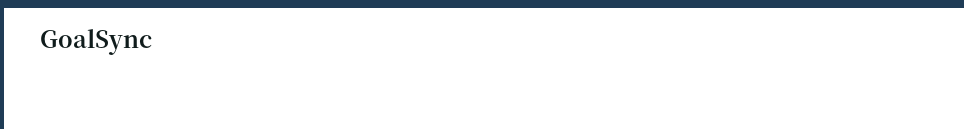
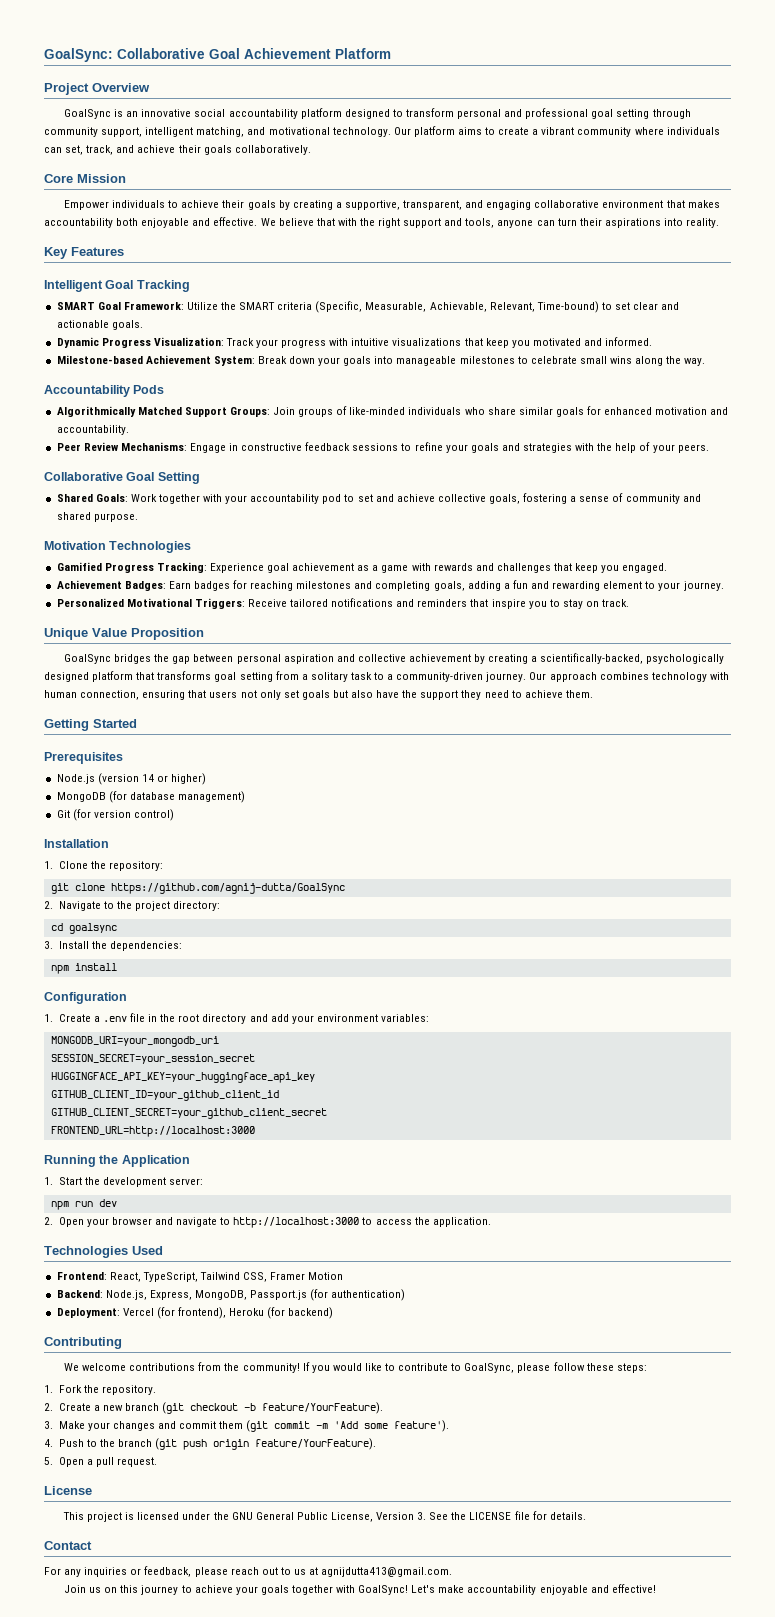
- GoalSync
+ GoalSync: Collaborative Goal Achievement Platform
+ Project Overview
+ GoalSync is an innovative social accountability platform designed to transform personal and professional goal setting through community support, intelligent matching, and motivational technology. Our platform aims to create a vibrant community where individuals can set, track, and achieve their goals collaboratively.
+ Core Mission
+ Empower individuals to achieve their goals by creating a supportive, transparent, and engaging collaborative environment that makes accountability both enjoyable and effective. We believe that with the right support and tools, anyone can turn their aspirations into reality.
+ Key Features
+ Intelligent Goal Tracking
+ SMART Goal Framework: Utilize the SMART criteria (Specific, Measurable, Achievable, Relevant, Time-bound) to set clear and actionable goals.
+ Dynamic Progress Visualization: Track your progress with intuitive visualizations that keep you motivated and informed.
+ Milestone-based Achievement System: Break down your goals into manageable milestones to celebrate small wins along the way.
+ Accountability Pods
+ Algorithmically Matched Support Groups: Join groups of like-minded individuals who share similar goals for enhanced motivation and accountability.
+ Peer Review Mechanisms: Engage in constructive feedback sessions to refine your goals and strategies with the help of your peers.
+ Collaborative Goal Setting
+ Shared Goals: Work together with your accountability pod to set and achieve collective goals, fostering a sense of community and shared purpose.
+ Motivation Technologies
+ Gamified Progress Tracking: Experience goal achievement as a game with rewards and challenges that keep you engaged.
+ Achievement Badges: Earn badges for reaching milestones and completing goals, adding a fun and rewarding element to your journey.
+ Personalized Motivational Triggers: Receive tailored notifications and reminders that inspire you to stay on track.
+ Unique Value Proposition
+ GoalSync bridges the gap between personal aspiration and collective achievement by creating a scientifically-backed, psychologically designed platform that transforms goal setting from a solitary task to a community-driven journey. Our approach combines technology with human connection, ensuring that users not only set goals but also have the support they need to achieve them.
+ Getting Started
+ Prerequisites
+ Node.js (version 14 or higher)
+ MongoDB (for database management)
+ Git (for version control)
+ Installation
+ 1. Clone the repository:
+ git clone https://github.com/agnij-dutta/GoalSync
+ 2. Navigate to the project directory:
+ cd goalsync
+ 3. Install the dependencies:
+ npm install
+ Configuration
+ 1. Create a .env file in the root directory and add your environment variables:
+ MONGODB_URI=your_mongodb_uri
+ SESSION_SECRET=your_session_secret
+ HUGGINGFACE_API_KEY=your_huggingface_api_key
+ GITHUB_CLIENT_ID=your_github_client_id
+ GITHUB_CLIENT_SECRET=your_github_client_secret
+ FRONTEND_URL=http://localhost:3000
+ Running the Application
+ 1. Start the development server:
+ npm run dev
+ 2. Open your browser and navigate to http://localhost:3000 to access the application.
+ Technologies Used
+ Frontend: React, TypeScript, Tailwind CSS, Framer Motion
+ Backend: Node.js, Express, MongoDB, Passport.js (for authentication)
+ Deployment: Vercel (for frontend), Heroku (for backend)
+ Contributing
+ We welcome contributions from the community! If you would like to contribute to GoalSync, please follow these steps:
+ 1. Fork the repository.
+ 2. Create a new branch (git checkout -b feature/YourFeature).
+ 3. Make your changes and commit them (git commit -m 'Add some feature').
+ 4. Push to the branch (git push origin feature/YourFeature).
+ 5. Open a pull request.
+ License
+ This project is licensed under the GNU General Public License, Version 3. See the LICENSE file for details.
+ Contact
+ For any inquiries or feedback, please reach out to us at agnijdutta413@gmail.com.
+ Join us on this journey to achieve your goals together with GoalSync! Let's make accountability enjoyable and effective!

